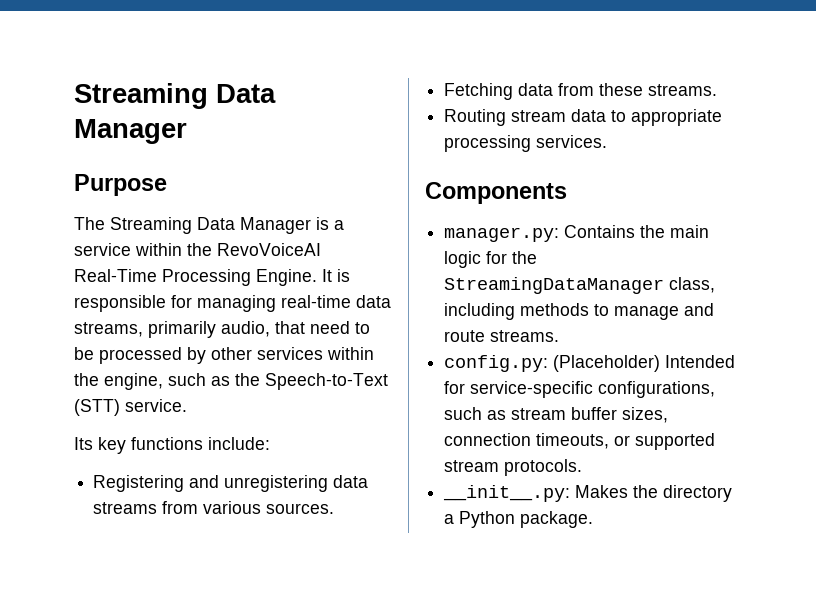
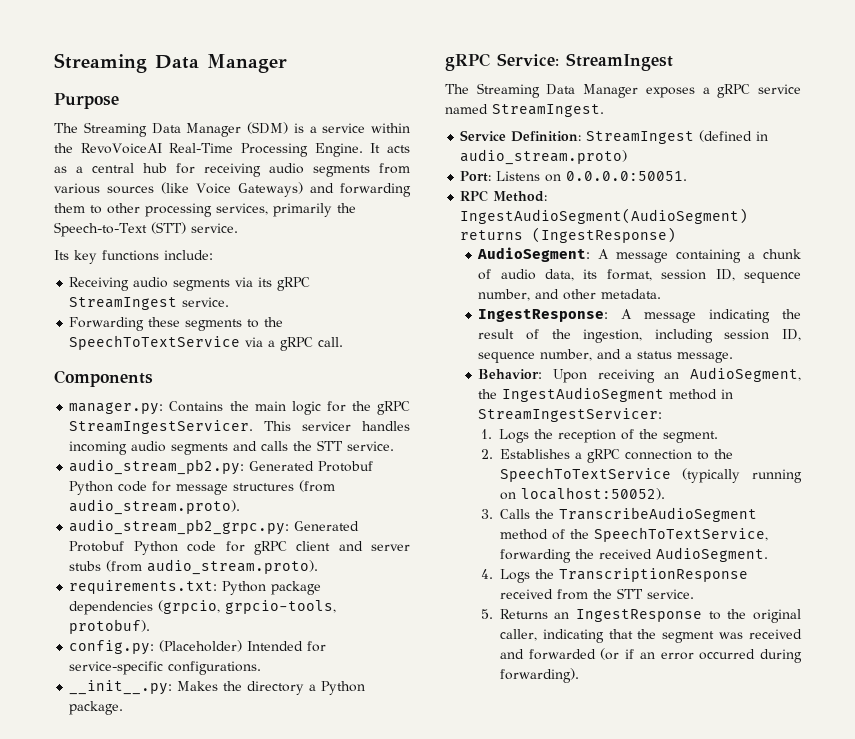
- The Streaming Data Manager is a service within the RevoVoiceAI Real-Time Processing Engine.
+ The Streaming Data Manager (SDM) is a service within the RevoVoiceAI Real-Time Processing Engine.
- It is responsible for managing real-time data streams, primarily audio, that need to be processed by other services within the engine, such as the Speech-to-Text (STT) service.
+ It acts as a central hub for receiving audio segments from various sources (like Voice Gateways) and forwarding them to other processing services, primarily the Speech-to-Text (STT) service.
- Registering and unregistering data streams from various sources.
- Fetching data from these streams.
- Routing stream data to appropriate processing services.
+ Receiving audio segments via its gRPC StreamIngest service.
+ Forwarding these segments to the SpeechToTextService via a gRPC call.
- manager.py: Contains the main logic for the StreamingDataManager class, including methods to manage and route streams.
+ manager.py: Contains the main logic for the gRPC StreamIngestServicer. This servicer handles incoming audio segments and calls the STT service.
+ audio_stream_pb2.py: Generated Protobuf Python code for message structures (from audio_stream.proto).
+ audio_stream_pb2_grpc.py: Generated Protobuf Python code for gRPC client and server stubs (from audio_stream.proto).
+ requirements.txt: Python package dependencies (grpcio, grpcio-tools, protobuf).
- config.py: (Placeholder) Intended for service-specific configurations, such as stream buffer sizes, connection timeouts, or supported stream protocols.
+ config.py: (Placeholder) Intended for service-specific configurations.
+ gRPC Service: StreamIngest
+ The Streaming Data Manager exposes a gRPC service named StreamIngest.
+ Service Definition: StreamIngest (defined in audio_stream.proto)
+ Port: Listens on 0.0.0.0:50051.
+ RPC Method: IngestAudioSegment(AudioSegment) returns (IngestResponse)
+ AudioSegment: A message containing a chunk of audio data, its format, session ID, sequence number, and other metadata.
+ IngestResponse: A message indicating the result of the ingestion, including session ID, sequence number, and a status message.
+ Behavior: Upon receiving an AudioSegment, the IngestAudioSegment method in StreamIngestServicer:
+ 1. Logs the reception of the segment.
+ 2. Establishes a gRPC connection to the SpeechToTextService (typically running on localhost:50052).
+ 3. Calls the TranscribeAudioSegment method of the SpeechToTextService, forwarding the received AudioSegment.
+ 4. Logs the TranscriptionResponse received from the STT service.
+ 5. Returns an IngestResponse to the original caller, indicating that the segment was received and forwarded (or if an error occurred during forwarding).

